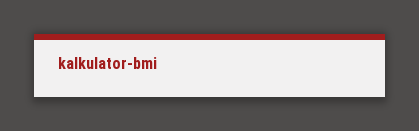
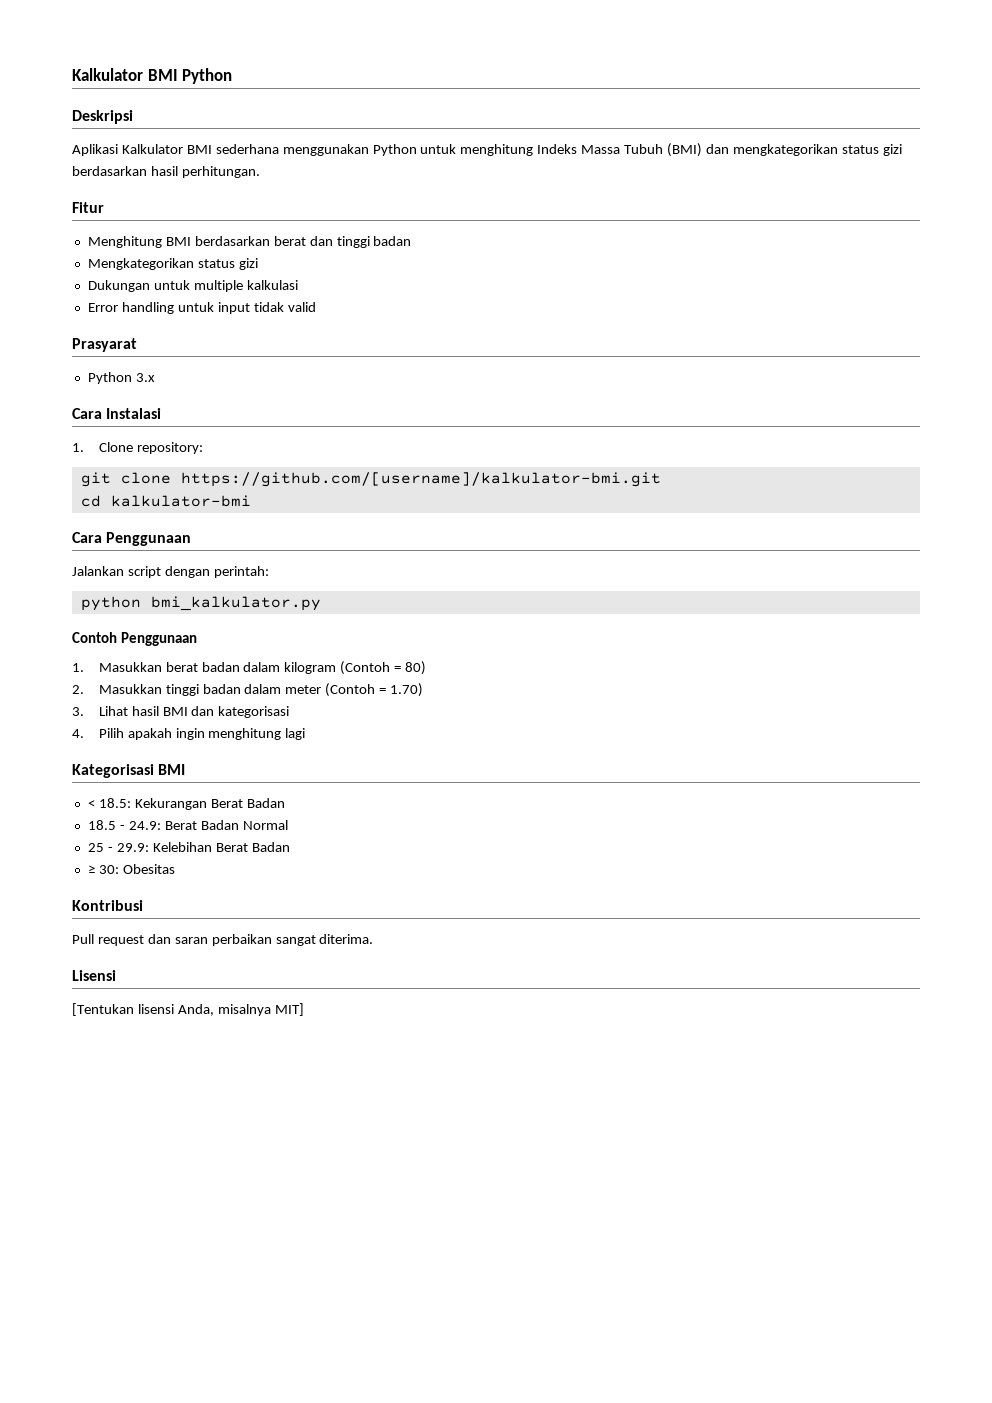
- kalkulator-bmi
+ Kalkulator BMI Python
+ Deskripsi
+ Aplikasi Kalkulator BMI sederhana menggunakan Python untuk menghitung Indeks Massa Tubuh (BMI) dan mengkategorikan status gizi berdasarkan hasil perhitungan.
+ Fitur
+ Menghitung BMI berdasarkan berat dan tinggi badan
+ Mengkategorikan status gizi
+ Dukungan untuk multiple kalkulasi
+ Error handling untuk input tidak valid
+ Prasyarat
+ Python 3.x
+ Cara Instalasi
+ 1. Clone repository:
+ git clone https://github.com/[username]/kalkulator-bmi.git
+ cd kalkulator-bmi
+ Cara Penggunaan
+ Jalankan script dengan perintah:
+ python bmi_kalkulator.py
+ Contoh Penggunaan
+ 1. Masukkan berat badan dalam kilogram (Contoh = 80)
+ 2. Masukkan tinggi badan dalam meter (Contoh = 1.70)
+ 3. Lihat hasil BMI dan kategorisasi
+ 4. Pilih apakah ingin menghitung lagi
+ Kategorisasi BMI
+ < 18.5: Kekurangan Berat Badan
+ 18.5 - 24.9: Berat Badan Normal
+ 25 - 29.9: Kelebihan Berat Badan
+ ≥ 30: Obesitas
+ Kontribusi
+ Pull request dan saran perbaikan sangat diterima.
+ Lisensi
+ [Tentukan lisensi Anda, misalnya MIT]

